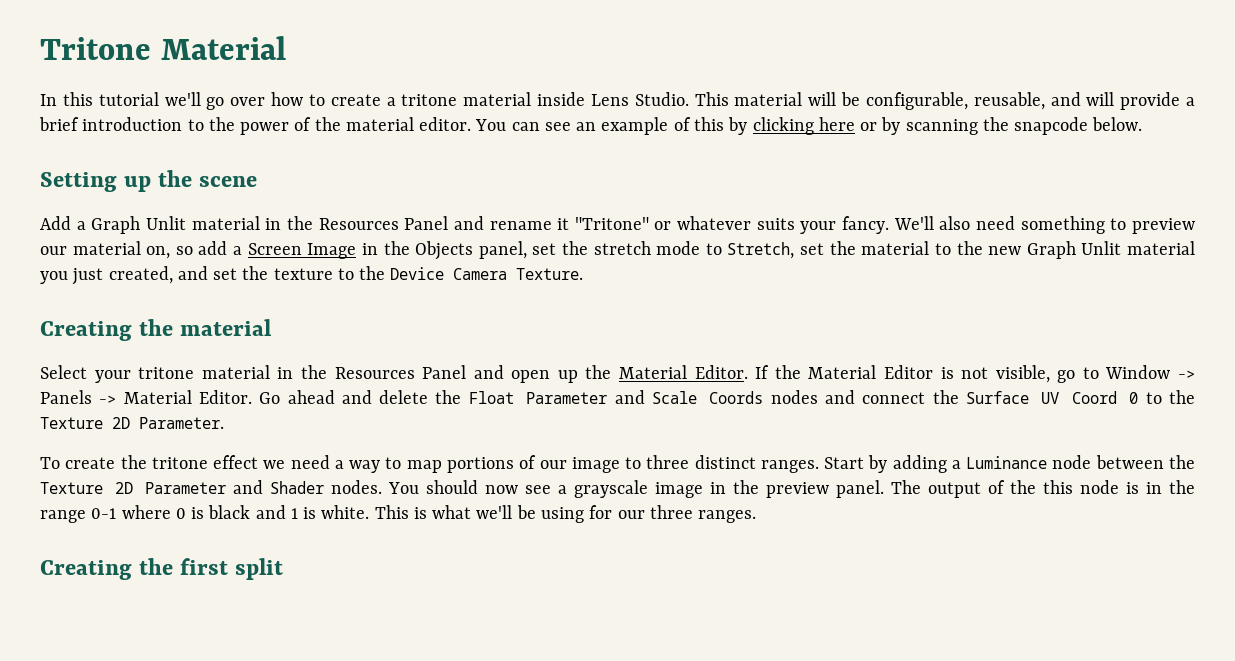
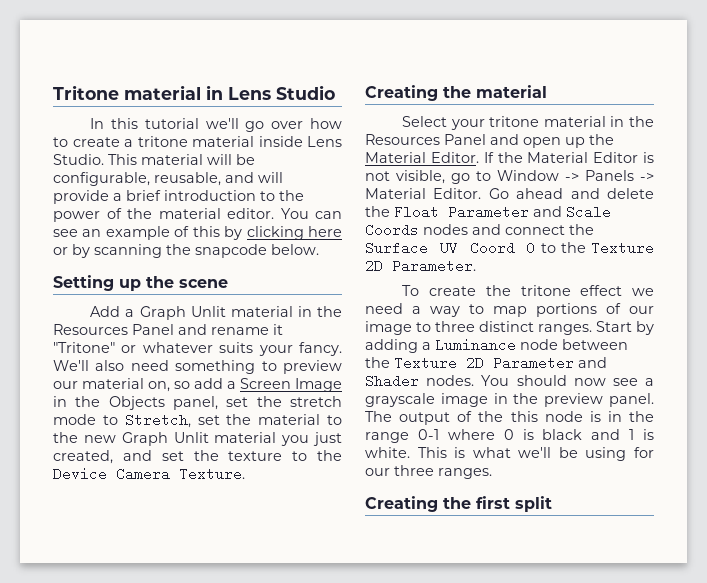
- Tritone Material
+ Tritone material in Lens Studio

